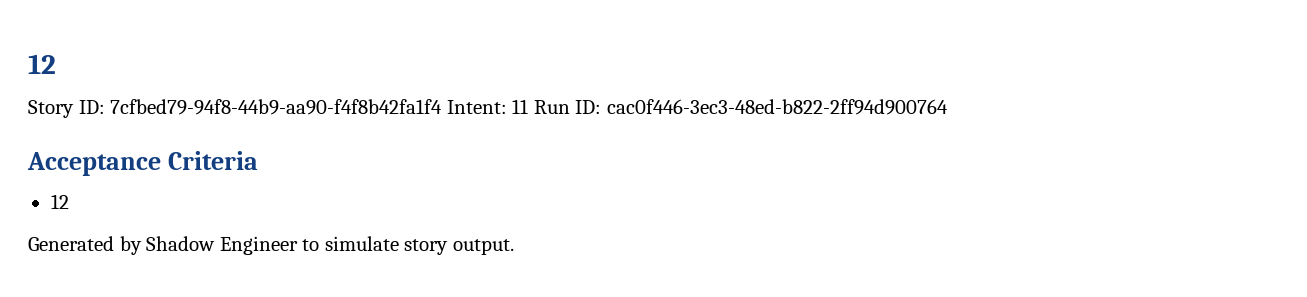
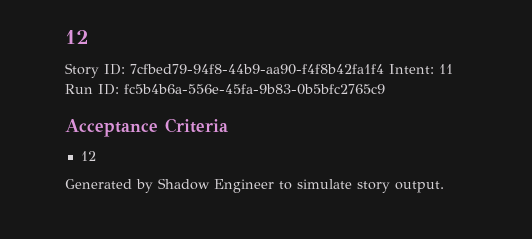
- Story ID: 7cfbed79-94f8-44b9-aa90-f4f8b42fa1f4 Intent: 11 Run ID: cac0f446-3ec3-48ed-b822-2ff94d900764
+ Story ID: 7cfbed79-94f8-44b9-aa90-f4f8b42fa1f4 Intent: 11 Run ID: fc5b4b6a-556e-45fa-9b83-0b5bfc2765c9

